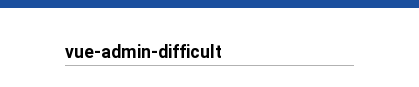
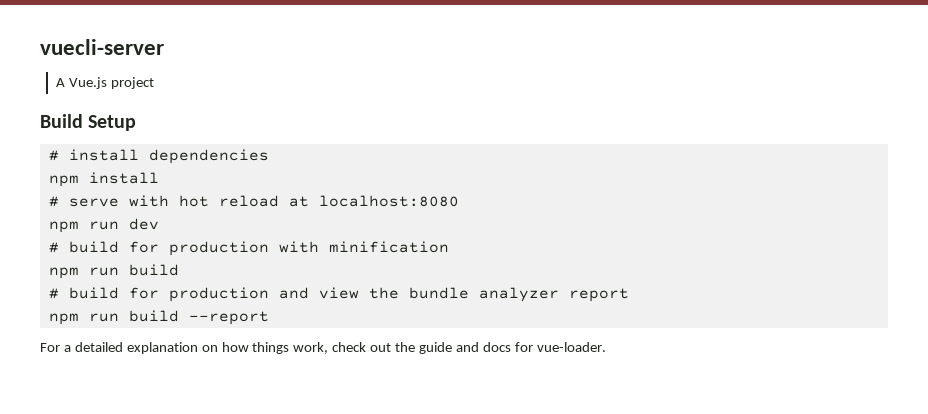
- vue-admin-difficult
+ vuecli-server
+ A Vue.js project
+ Build Setup
+ # install dependencies
+ npm install
+ # serve with hot reload at localhost:8080
+ npm run dev
+ # build for production with minification
+ npm run build
+ # build for production and view the bundle analyzer report
+ npm run build --report
+ For a detailed explanation on how things work, check out the guide and docs for vue-loader.

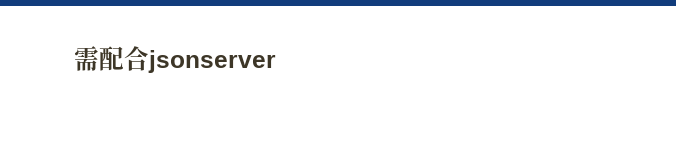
- vuecli-server
- A Vue.js project
- Build Setup
- # install dependencies
- npm install
- # serve with hot reload at localhost:8080
- npm run dev
- # build for production with minification
- npm run build
- # build for production and view the bundle analyzer report
- npm run build --report
- For a detailed explanation on how things work, check out the guide and docs for vue-loader.
+ 需配合jsonserver

